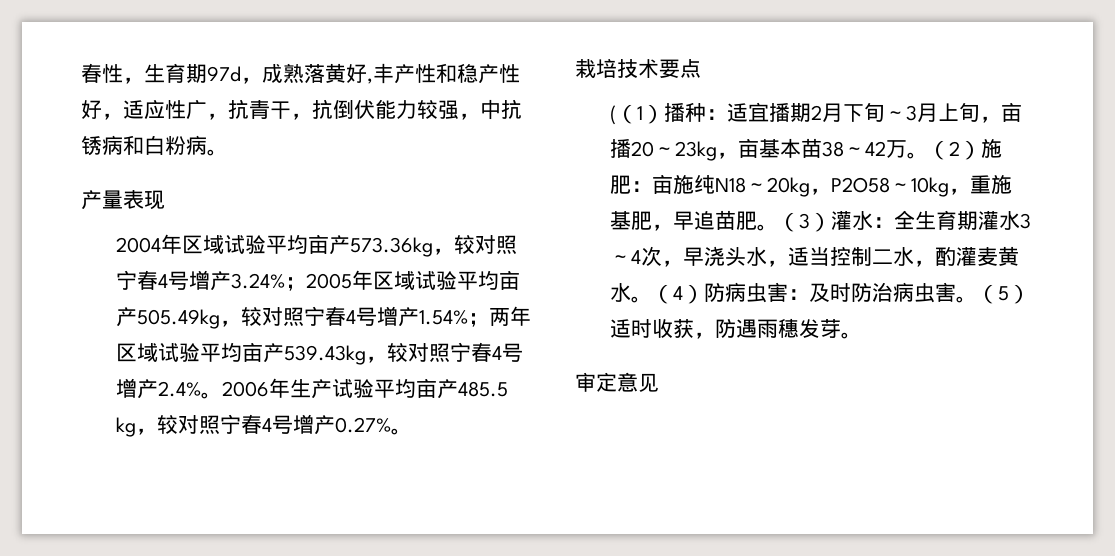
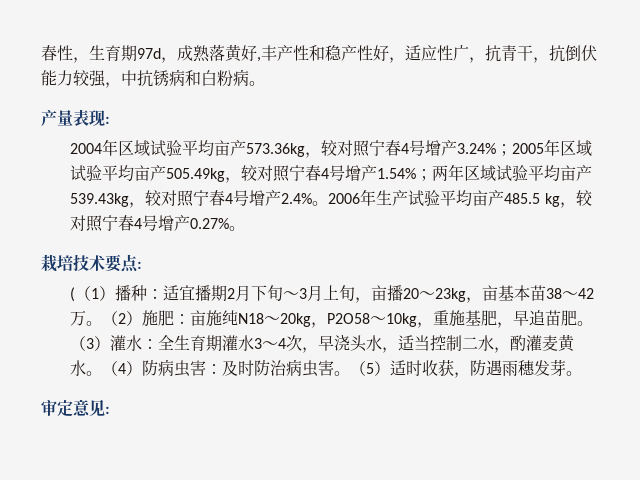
- 产量表现
+ 产量表现:
- 栽培技术要点
+ 栽培技术要点:
- 审定意见
+ 审定意见:

